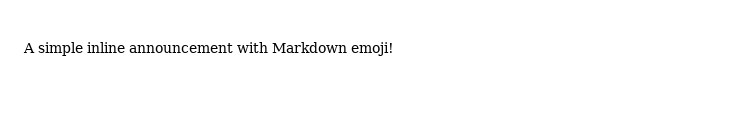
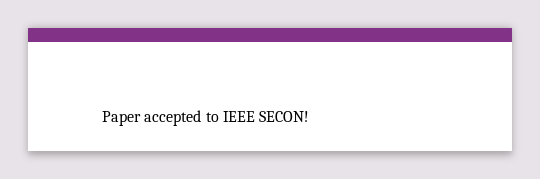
- A simple inline announcement with Markdown emoji!
+ Paper accepted to IEEE SECON!

